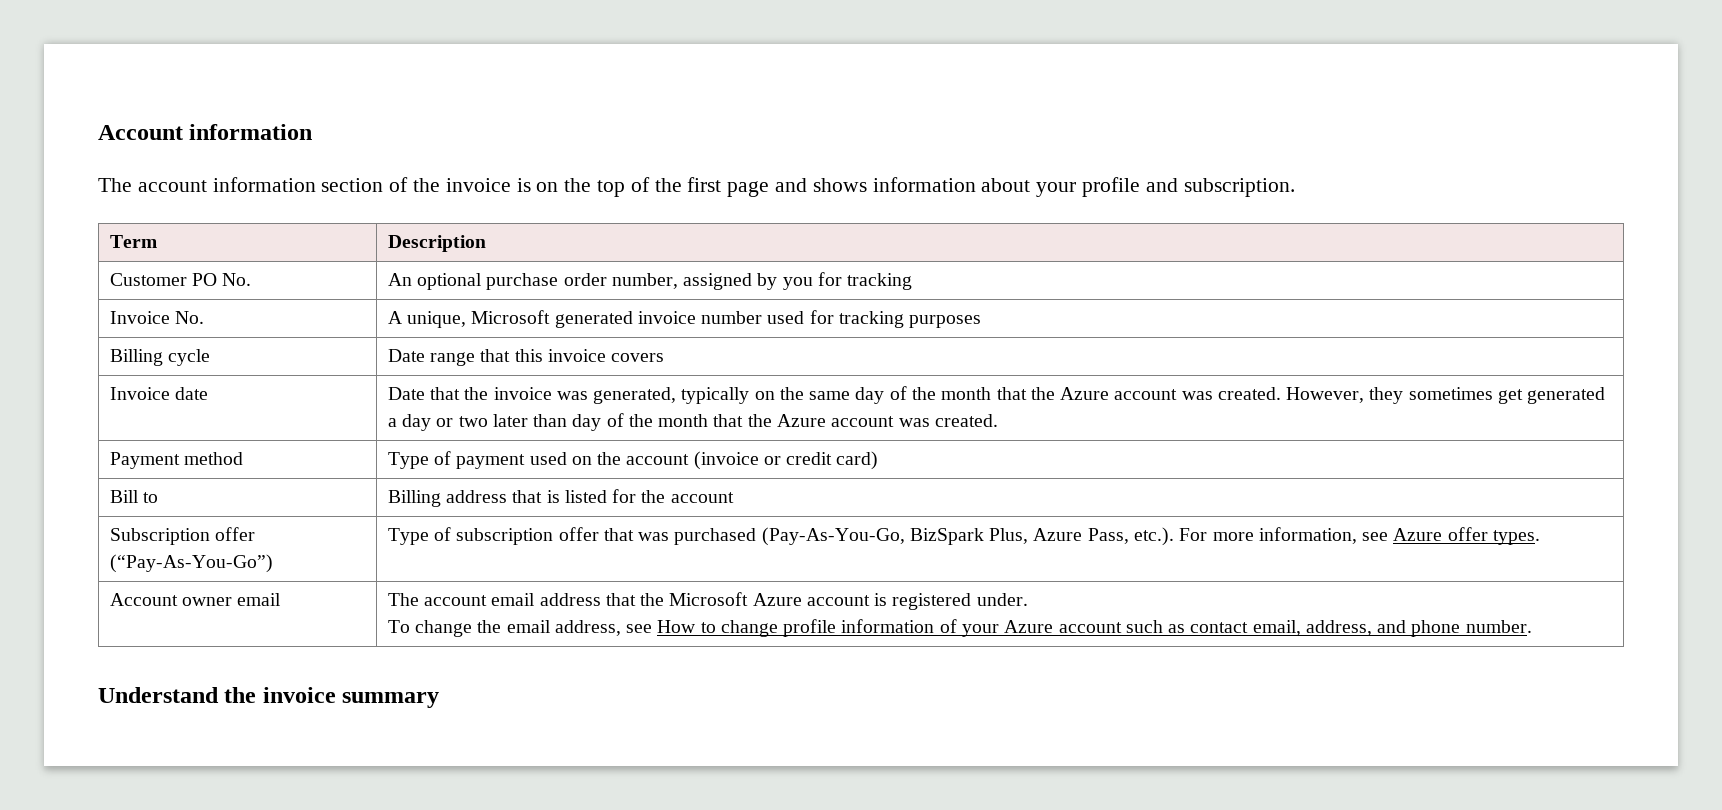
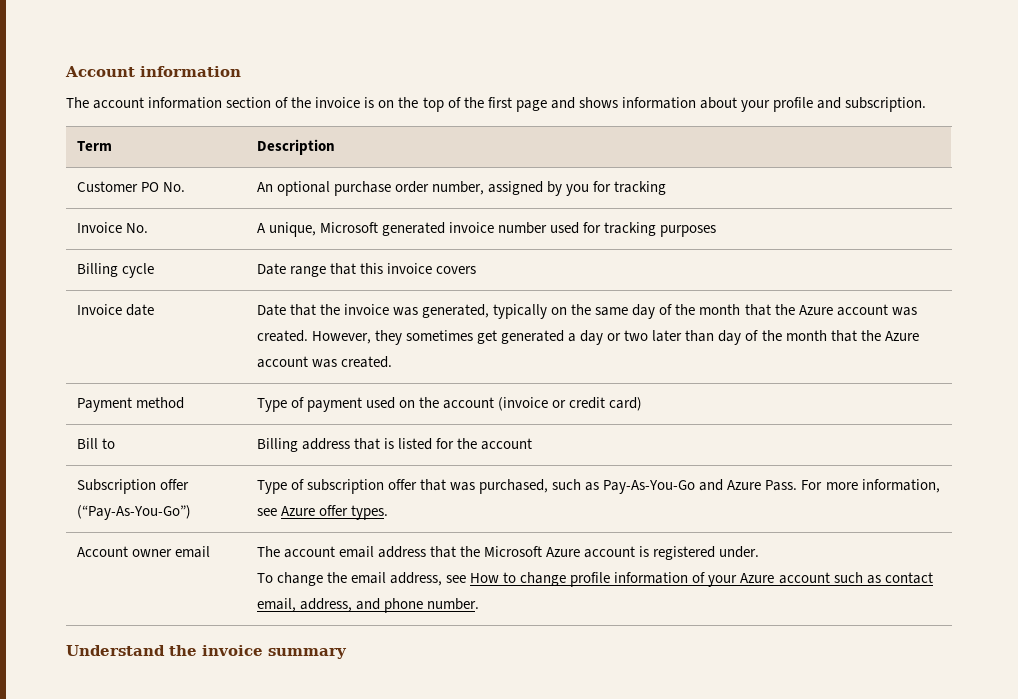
- Subscription offer (“Pay-As-You-Go”) | Type of subscription offer that was purchased (Pay-As-You-Go, BizSpark Plus, Azure Pass, etc.). For more information, see Azure offer types.
+ Subscription offer (“Pay-As-You-Go”) | Type of subscription offer that was purchased, such as Pay-As-You-Go and Azure Pass. For more information, see Azure offer types.

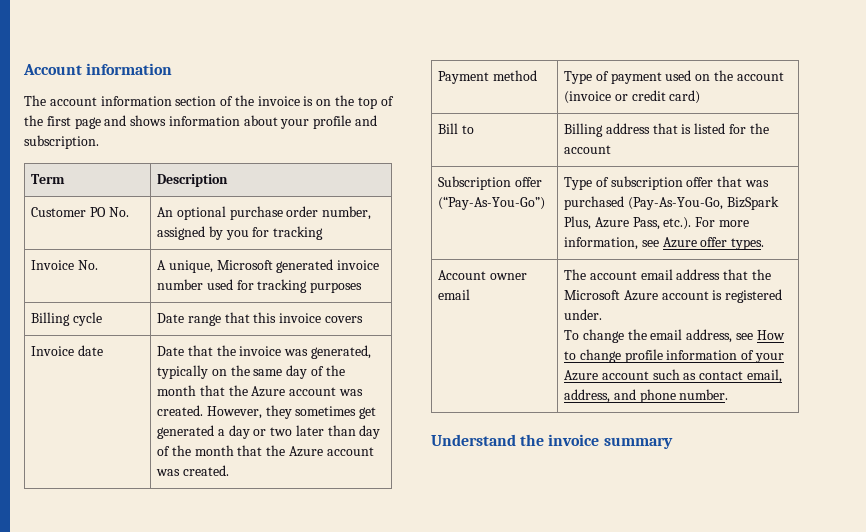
- Subscription offer (“Pay-As-You-Go”) | Type of subscription offer that was purchased, such as Pay-As-You-Go and Azure Pass. For more information, see Azure offer types.
+ Subscription offer (“Pay-As-You-Go”) | Type of subscription offer that was purchased (Pay-As-You-Go, BizSpark Plus, Azure Pass, etc.). For more information, see Azure offer types.

